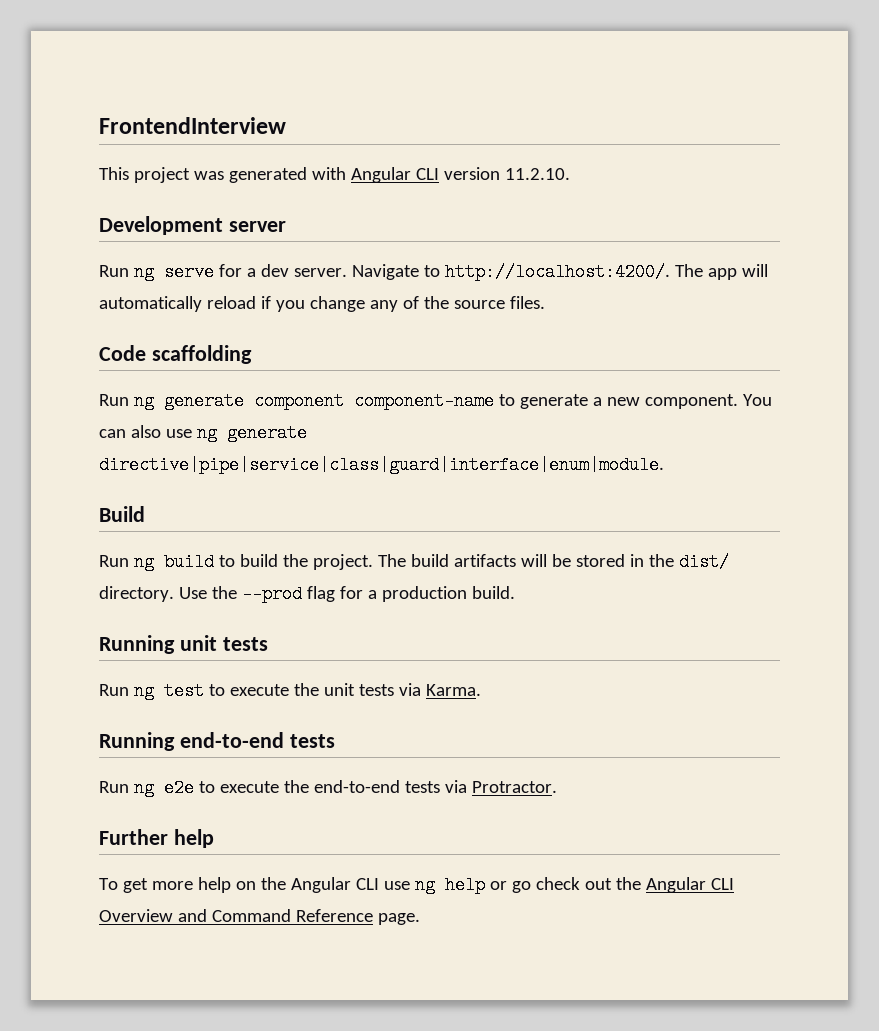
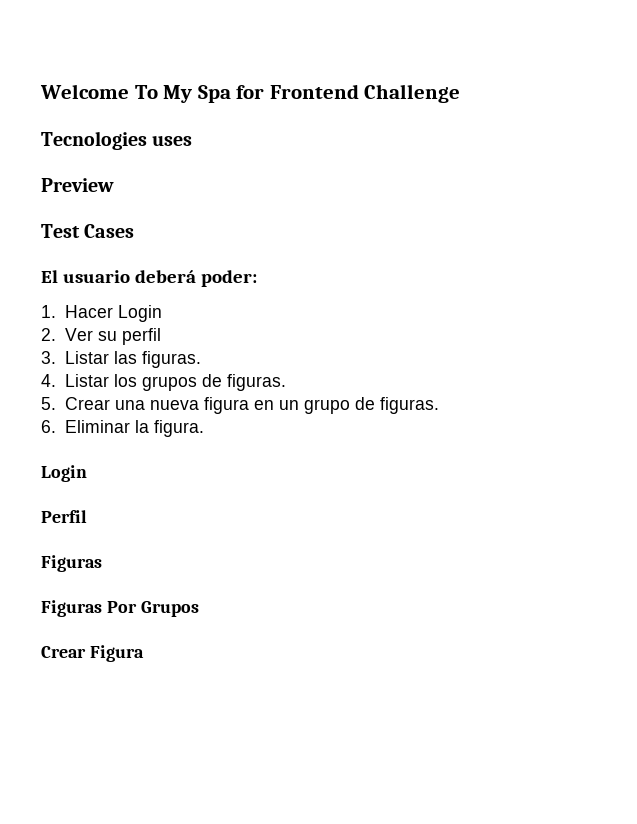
- FrontendInterview
- This project was generated with Angular CLI version 11.2.10.
- Development server
- Run ng serve for a dev server. Navigate to http://localhost:4200/. The app will automatically reload if you change any of the source files.
- Code scaffolding
- Run ng generate component component-name to generate a new component. You can also use ng generate directive|pipe|service|class|guard|interface|enum|module.
- Build
- Run ng build to build the project. The build artifacts will be stored in the dist/ directory. Use the --prod flag for a production build.
- Running unit tests
- Run ng test to execute the unit tests via Karma.
- Running end-to-end tests
- Run ng e2e to execute the end-to-end tests via Protractor.
- Further help
- To get more help on the Angular CLI use ng help or go check out the Angular CLI Overview and Command Reference page.
+ Welcome To My Spa for Frontend Challenge
+ Tecnologies uses
+ Preview
+ Test Cases
+ El usuario deberá poder:
+ 1. Hacer Login
+ 2. Ver su perfil
+ 3. Listar las figuras.
+ 4. Listar los grupos de figuras.
+ 5. Crear una nueva figura en un grupo de figuras.
+ 6. Eliminar la figura.
+ Login
+ Perfil
+ Figuras
+ Figuras Por Grupos
+ Crear Figura

